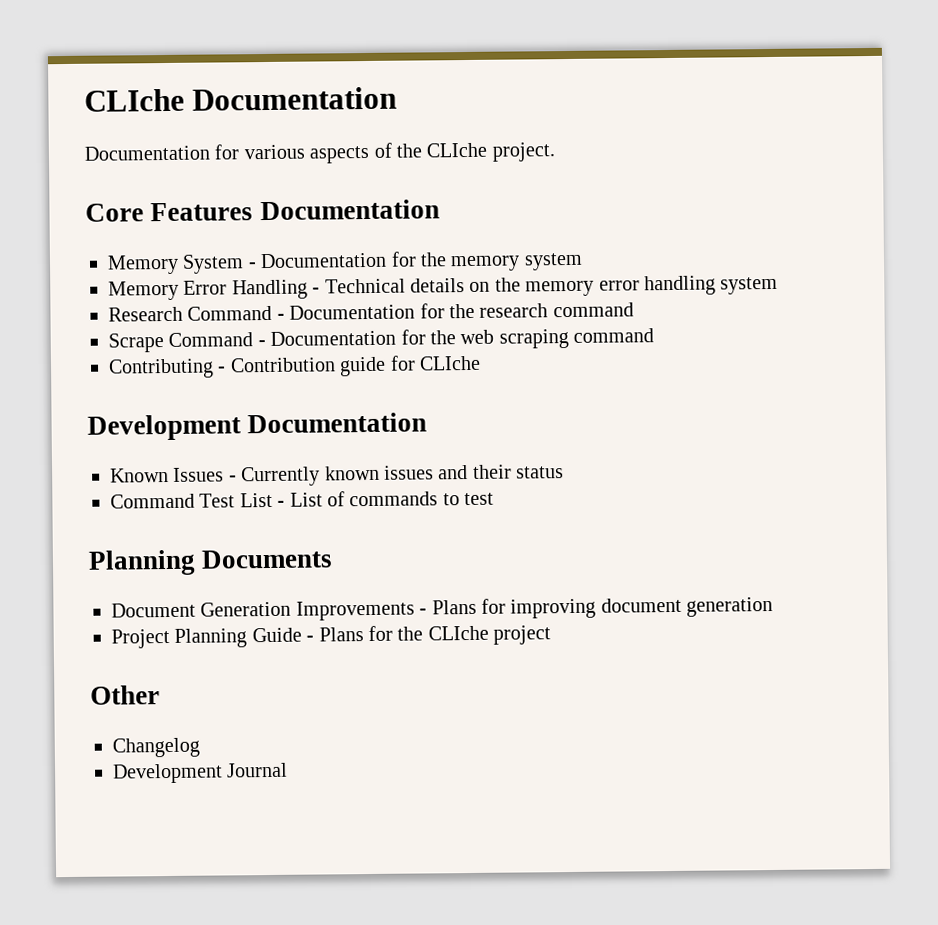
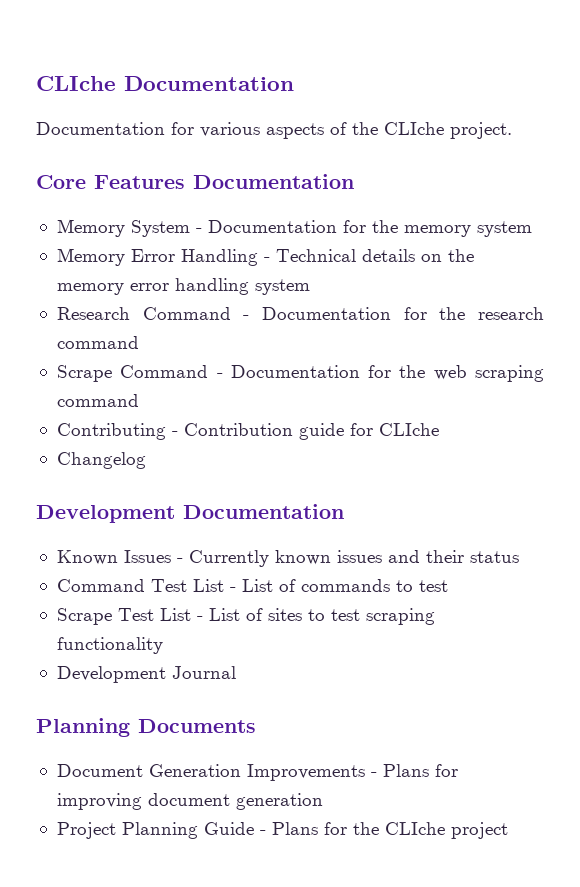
+ Changelog
+ Scrape Test List - List of sites to test scraping functionality
+ Development Journal
- Other
- Changelog
- Development Journal

